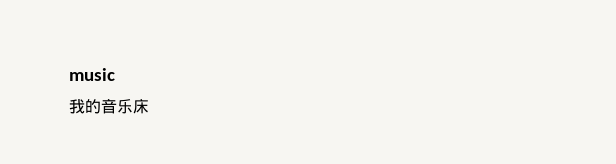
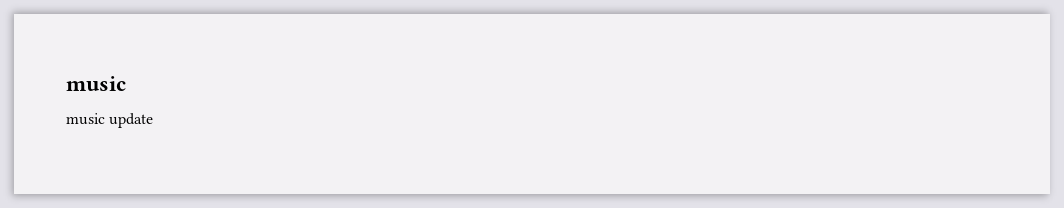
- 我的音乐床
+ music update

